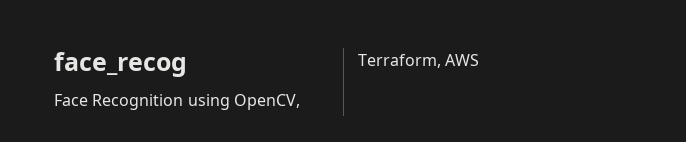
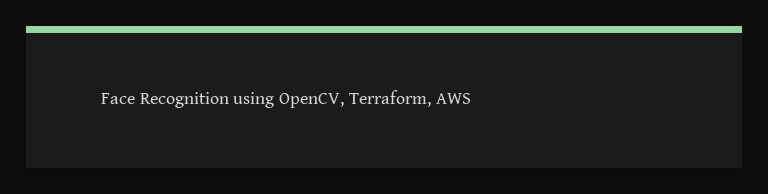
- face_recog

